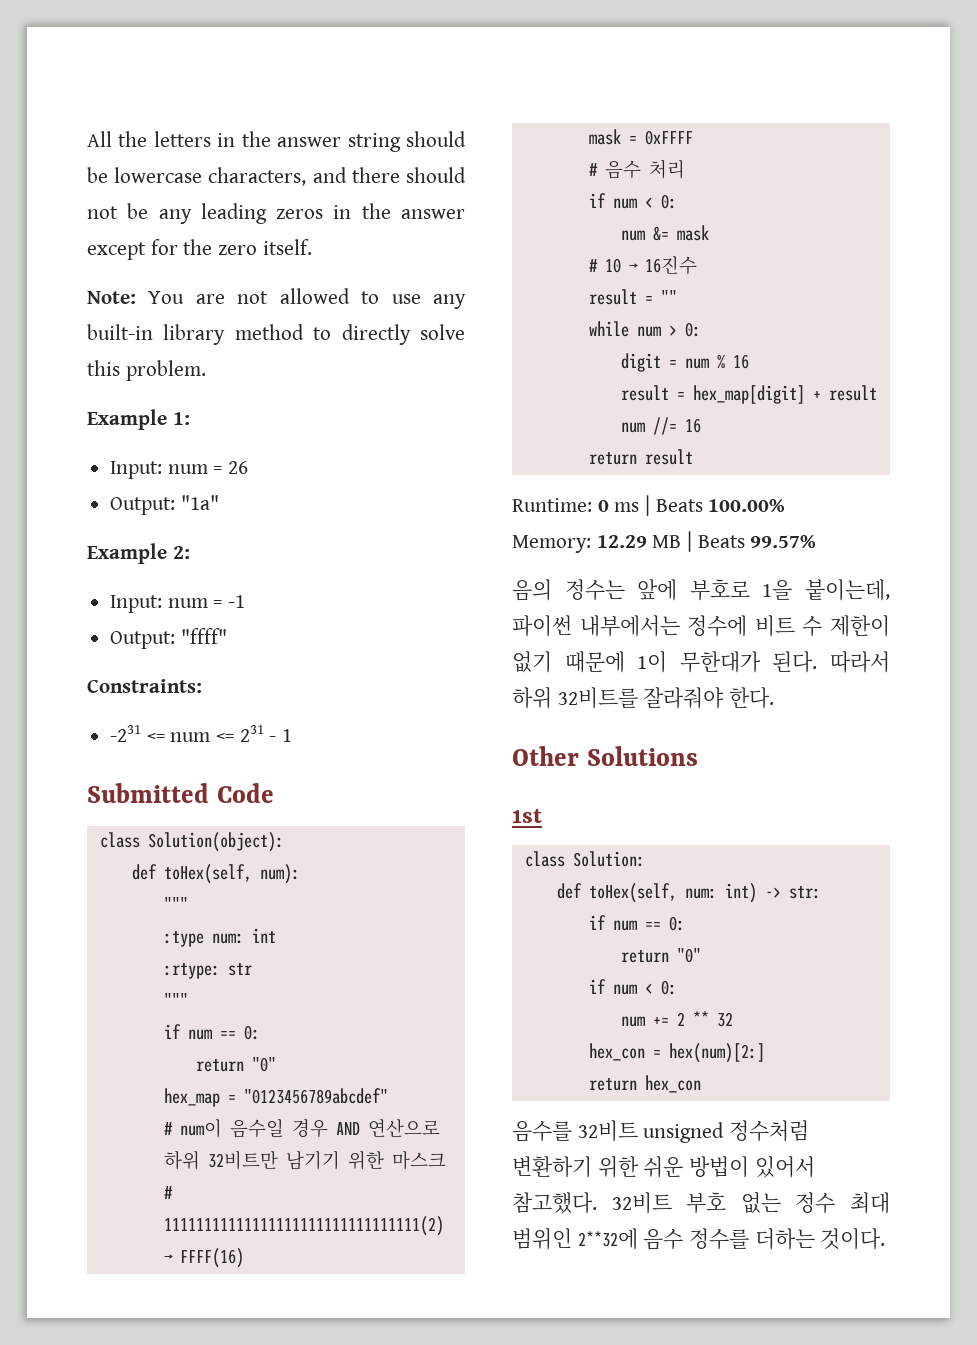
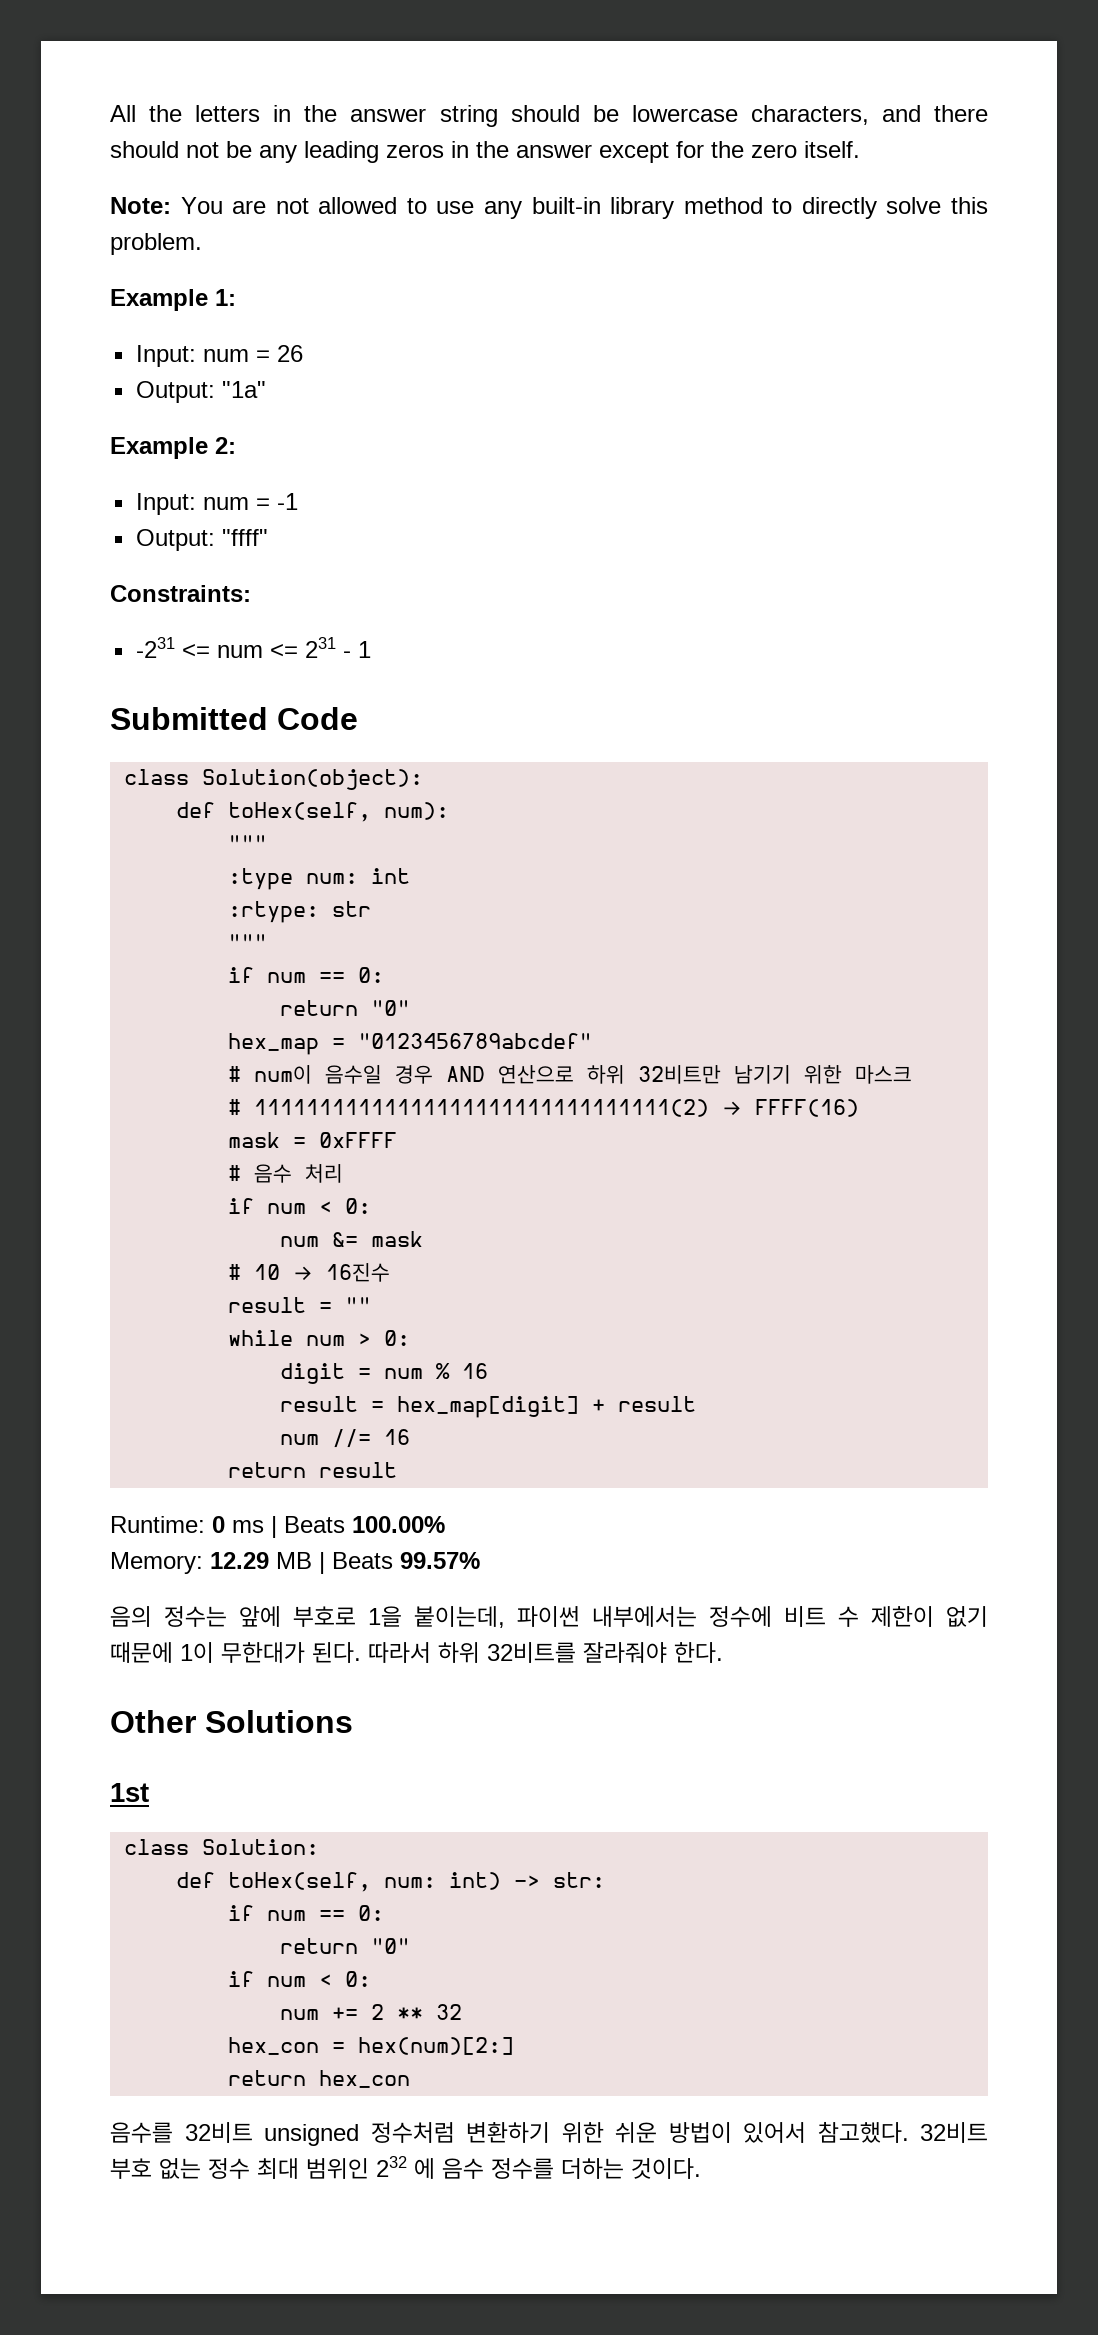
- 32비트 부호 없는 정수 최대 범위인 2**32에 음수 정수를 더하는 것이다.
+ 32비트 부호 없는 정수 최대 범위인 232 에 음수 정수를 더하는 것이다.

